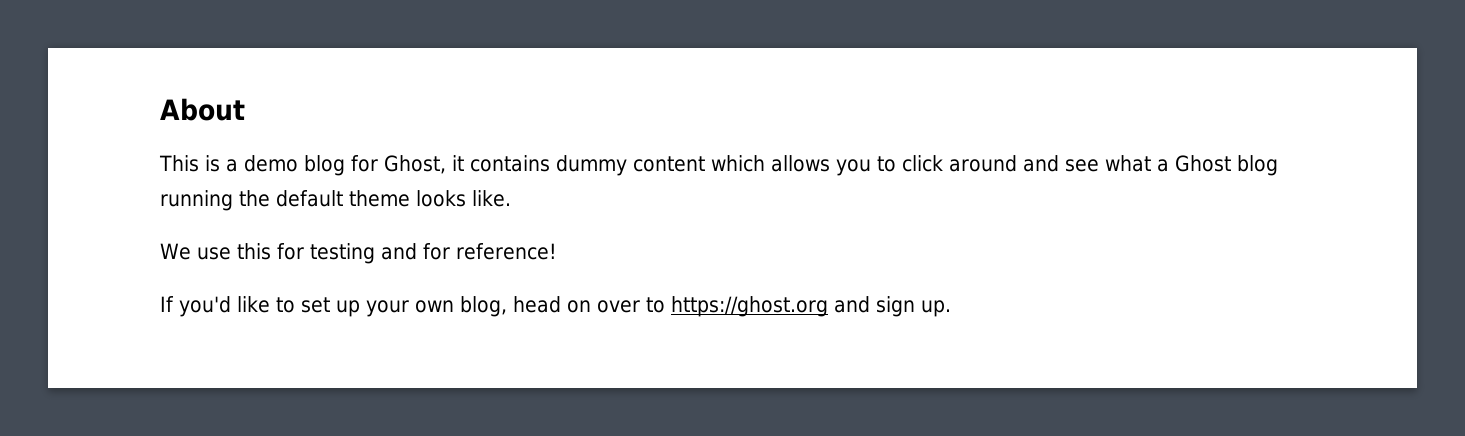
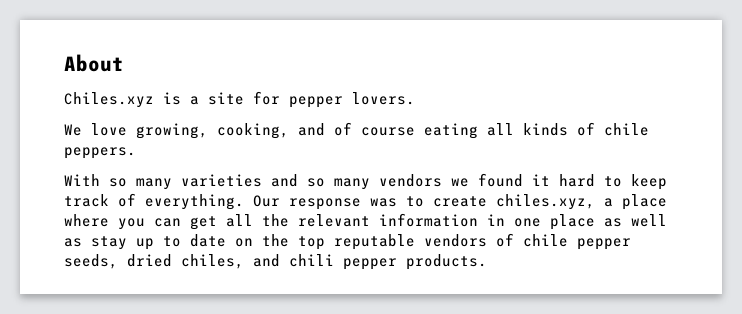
- This is a demo blog for Ghost, it contains dummy content which allows you to click around and see what a Ghost blog running the default theme looks like.
- We use this for testing and for reference!
- If you'd like to set up your own blog, head on over to https://ghost.org and sign up.
+ Chiles.xyz is a site for pepper lovers.
+ We love growing, cooking, and of course eating all kinds of chile peppers.
+ With so many varieties and so many vendors we found it hard to keep track of everything. Our response was to create chiles.xyz, a place where you can get all the relevant information in one place as well as stay up to date on the top reputable vendors of chile pepper seeds, dried chiles, and chili pepper products.

